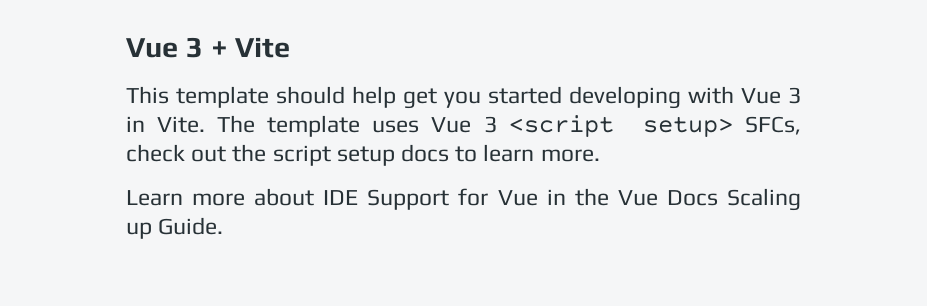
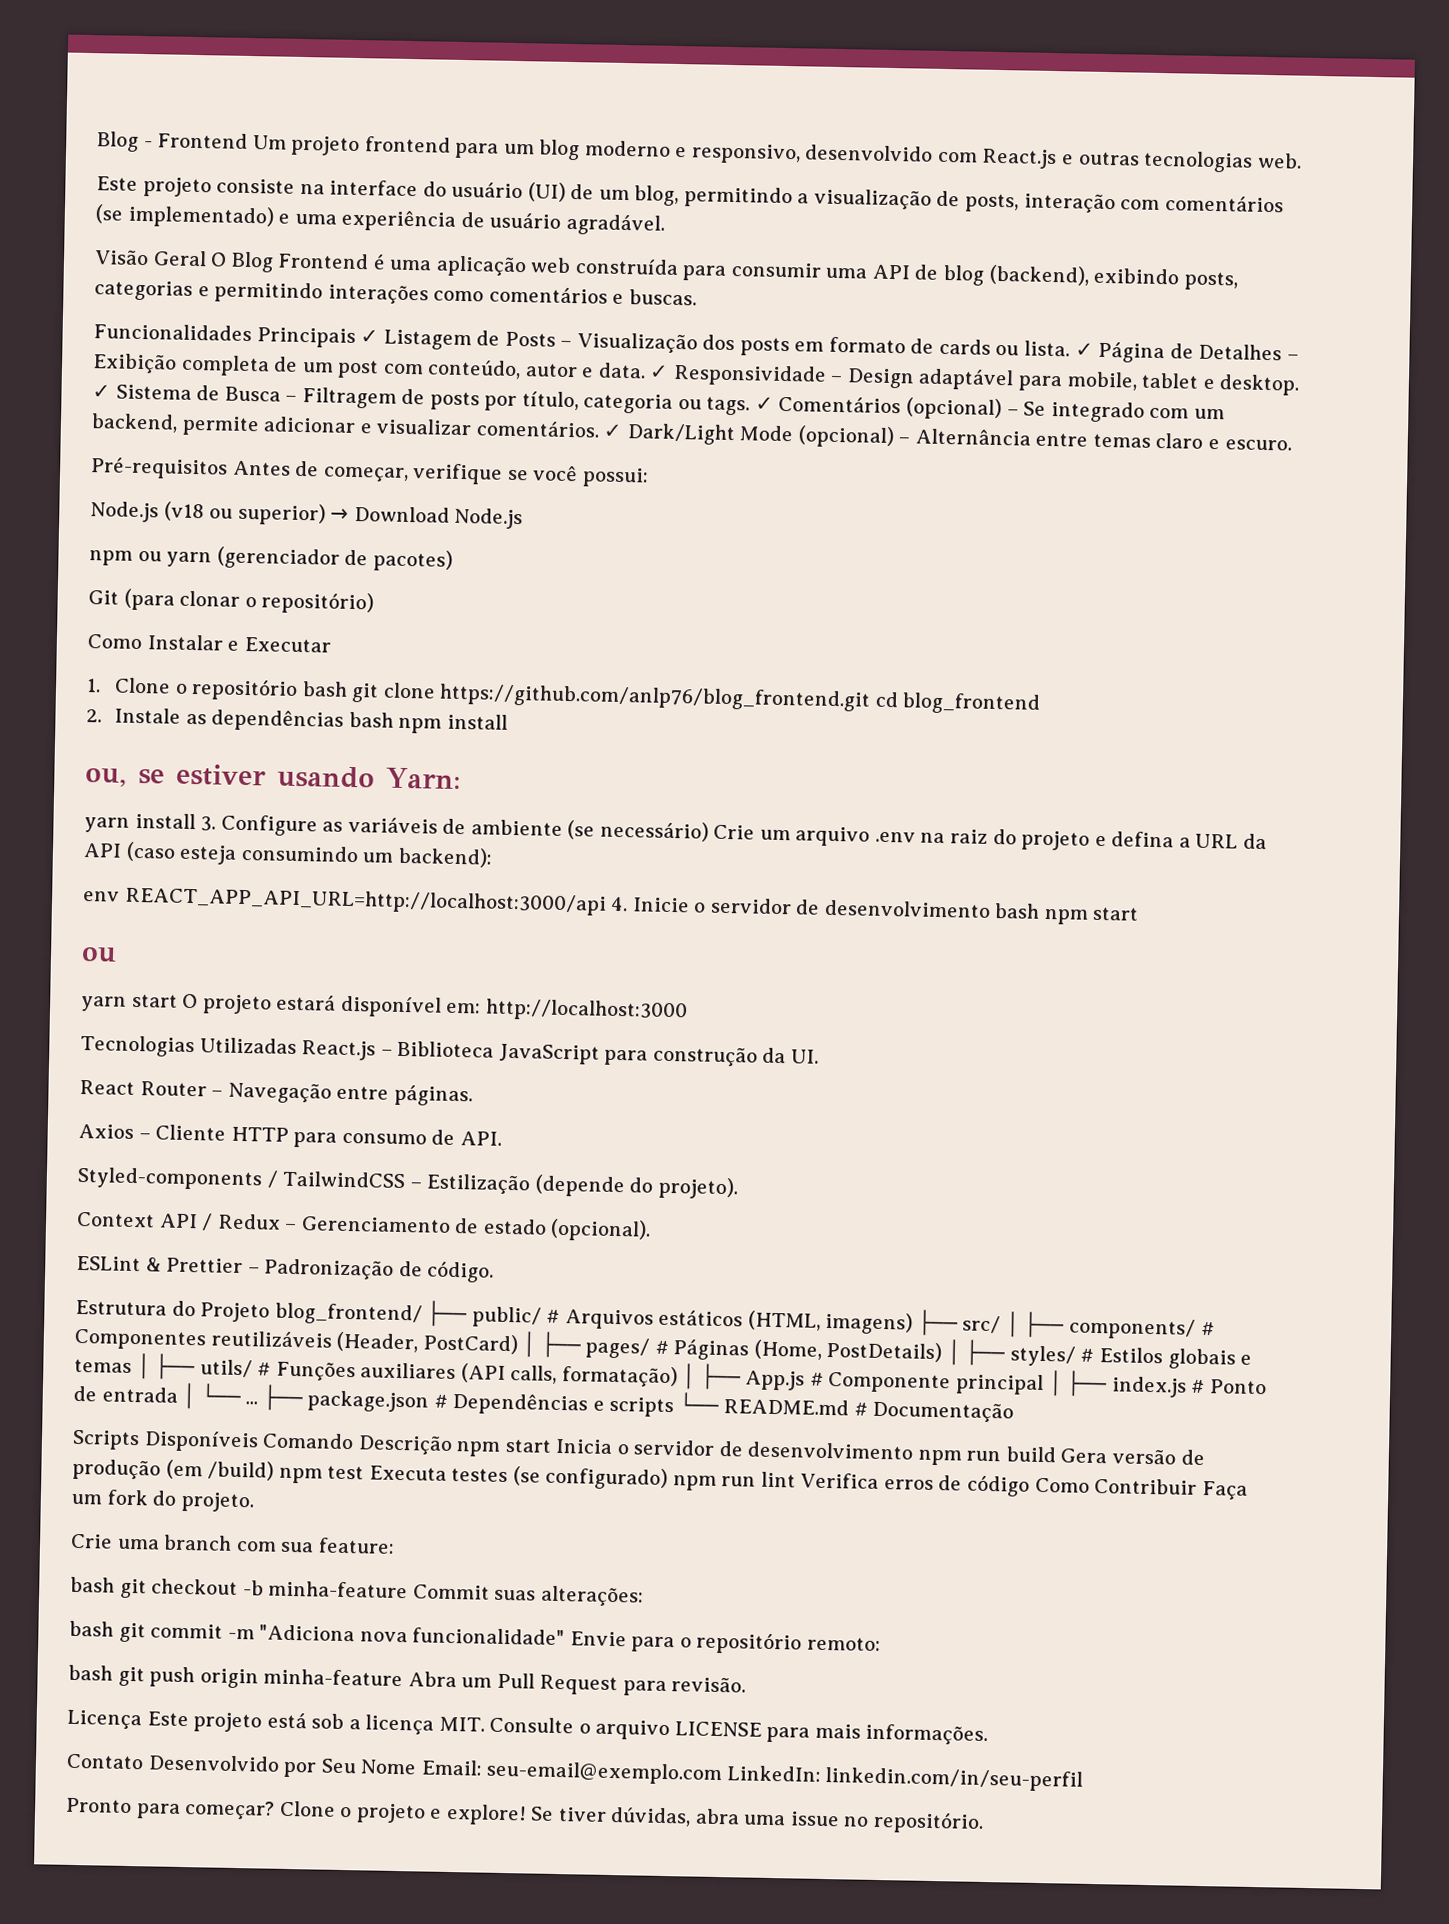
- Vue 3 + Vite
- This template should help get you started developing with Vue 3 in Vite. The template uses Vue 3 <script setup> SFCs, check out the script setup docs to learn more.
- Learn more about IDE Support for Vue in the Vue Docs Scaling up Guide.
+ Blog - Frontend Um projeto frontend para um blog moderno e responsivo, desenvolvido com React.js e outras tecnologias web.
+ Este projeto consiste na interface do usuário (UI) de um blog, permitindo a visualização de posts, interação com comentários (se implementado) e uma experiência de usuário agradável.
+ Visão Geral O Blog Frontend é uma aplicação web construída para consumir uma API de blog (backend), exibindo posts, categorias e permitindo interações como comentários e buscas.
+ Funcionalidades Principais ✓ Listagem de Posts – Visualização dos posts em formato de cards ou lista. ✓ Página de Detalhes – Exibição completa de um post com conteúdo, autor e data. ✓ Responsividade – Design adaptável para mobile, tablet e desktop. ✓ Sistema de Busca – Filtragem de posts por título, categoria ou tags. ✓ Comentários (opcional) – Se integrado com um backend, permite adicionar e visualizar comentários. ✓ Dark/Light Mode (opcional) – Alternância entre temas claro e escuro.
+ Pré-requisitos Antes de começar, verifique se você possui:
+ Node.js (v18 ou superior) → Download Node.js
+ npm ou yarn (gerenciador de pacotes)
+ Git (para clonar o repositório)
+ Como Instalar e Executar
+ 1. Clone o repositório bash git clone https://github.com/anlp76/blog_frontend.git cd blog_frontend
+ 2. Instale as dependências bash npm install
+ ou, se estiver usando Yarn:
+ yarn install 3. Configure as variáveis de ambiente (se necessário) Crie um arquivo .env na raiz do projeto e defina a URL da API (caso esteja consumindo um backend):
+ env REACT_APP_API_URL=http://localhost:3000/api 4. Inicie o servidor de desenvolvimento bash npm start
+ ou
+ yarn start O projeto estará disponível em: http://localhost:3000
+ Tecnologias Utilizadas React.js – Biblioteca JavaScript para construção da UI.
+ React Router – Navegação entre páginas.
+ Axios – Cliente HTTP para consumo de API.
+ Styled-components / TailwindCSS – Estilização (depende do projeto).
+ Context API / Redux – Gerenciamento de estado (opcional).
+ ESLint & Prettier – Padronização de código.
+ Estrutura do Projeto blog_frontend/ ├── public/ # Arquivos estáticos (HTML, imagens) ├── src/ │ ├── components/ # Componentes reutilizáveis (Header, PostCard) │ ├── pages/ # Páginas (Home, PostDetails) │ ├── styles/ # Estilos globais e temas │ ├── utils/ # Funções auxiliares (API calls, formatação) │ ├── App.js # Componente principal │ ├── index.js # Ponto de entrada │ └── ... ├── package.json # Dependências e scripts └── README.md # Documentação
+ Scripts Disponíveis Comando Descrição npm start Inicia o servidor de desenvolvimento npm run build Gera versão de produção (em /build) npm test Executa testes (se configurado) npm run lint Verifica erros de código Como Contribuir Faça um fork do projeto.
+ Crie uma branch com sua feature:
+ bash git checkout -b minha-feature Commit suas alterações:
+ bash git commit -m "Adiciona nova funcionalidade" Envie para o repositório remoto:
+ bash git push origin minha-feature Abra um Pull Request para revisão.
+ Licença Este projeto está sob a licença MIT. Consulte o arquivo LICENSE para mais informações.
+ Contato Desenvolvido por Seu Nome Email: seu-email@exemplo.com LinkedIn: linkedin.com/in/seu-perfil
+ Pronto para começar? Clone o projeto e explore! Se tiver dúvidas, abra uma issue no repositório.

